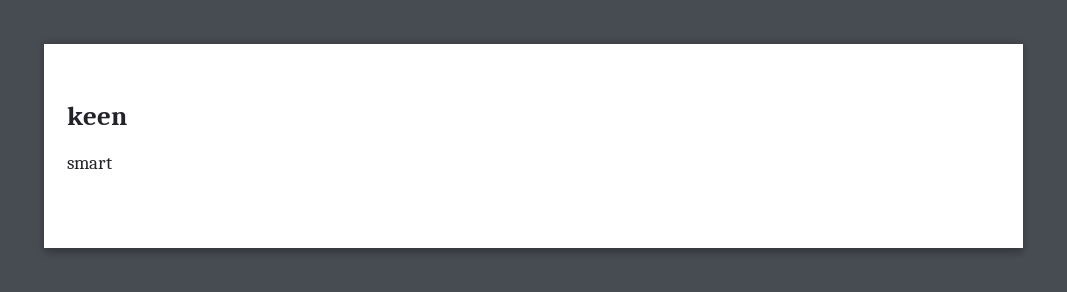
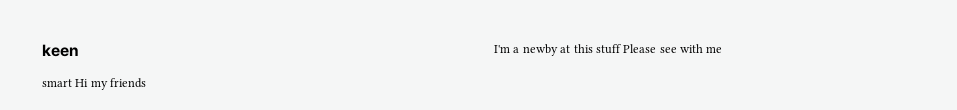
- smart
+ smart Hi my friends
+ I'm a newby at this stuff Please see with me

